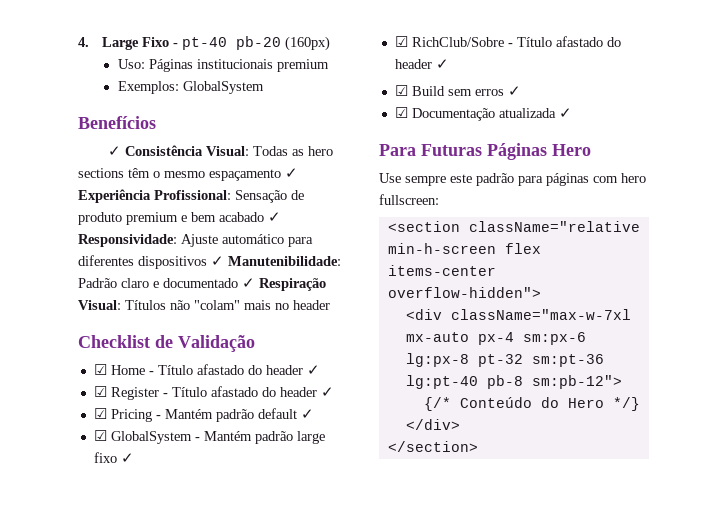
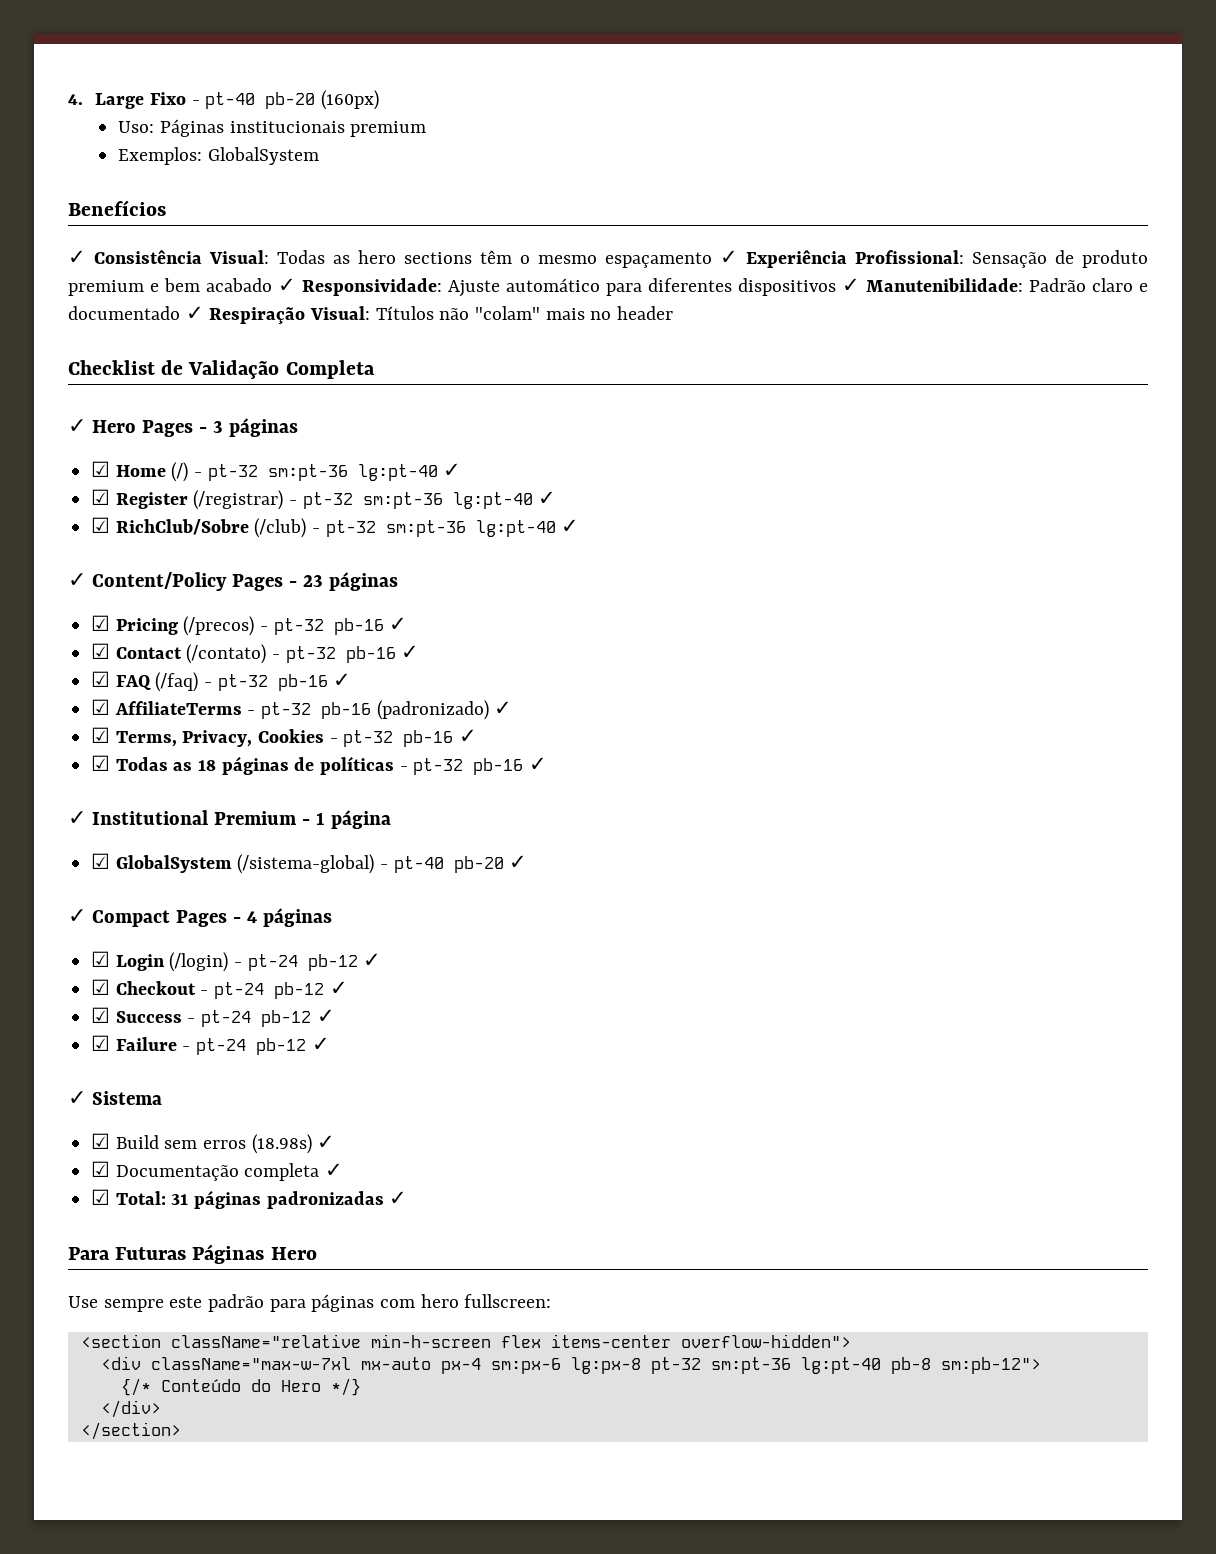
- Checklist de Validação
- ☑ Home - Título afastado do header ✓
- ☑ Register - Título afastado do header ✓
- ☑ Pricing - Mantém padrão default ✓
- ☑ GlobalSystem - Mantém padrão large fixo ✓
- ☑ RichClub/Sobre - Título afastado do header ✓
+ Checklist de Validação Completa
+ ✓ Hero Pages - 3 páginas
+ ☑ Home (/) - pt-32 sm:pt-36 lg:pt-40 ✓
+ ☑ Register (/registrar) - pt-32 sm:pt-36 lg:pt-40 ✓
+ ☑ RichClub/Sobre (/club) - pt-32 sm:pt-36 lg:pt-40 ✓
+ ✓ Content/Policy Pages - 23 páginas
+ ☑ Pricing (/precos) - pt-32 pb-16 ✓
+ ☑ Contact (/contato) - pt-32 pb-16 ✓
+ ☑ FAQ (/faq) - pt-32 pb-16 ✓
+ ☑ AffiliateTerms - pt-32 pb-16 (padronizado) ✓
+ ☑ Terms, Privacy, Cookies - pt-32 pb-16 ✓
+ ☑ Todas as 18 páginas de políticas - pt-32 pb-16 ✓
+ ✓ Institutional Premium - 1 página
+ ☑ GlobalSystem (/sistema-global) - pt-40 pb-20 ✓
+ ✓ Compact Pages - 4 páginas
+ ☑ Login (/login) - pt-24 pb-12 ✓
+ ☑ Checkout - pt-24 pb-12 ✓
+ ☑ Success - pt-24 pb-12 ✓
+ ☑ Failure - pt-24 pb-12 ✓
+ ✓ Sistema
- ☑ Build sem erros ✓
+ ☑ Build sem erros (18.98s) ✓
- ☑ Documentação atualizada ✓
+ ☑ Documentação completa ✓
+ ☑ Total: 31 páginas padronizadas ✓

